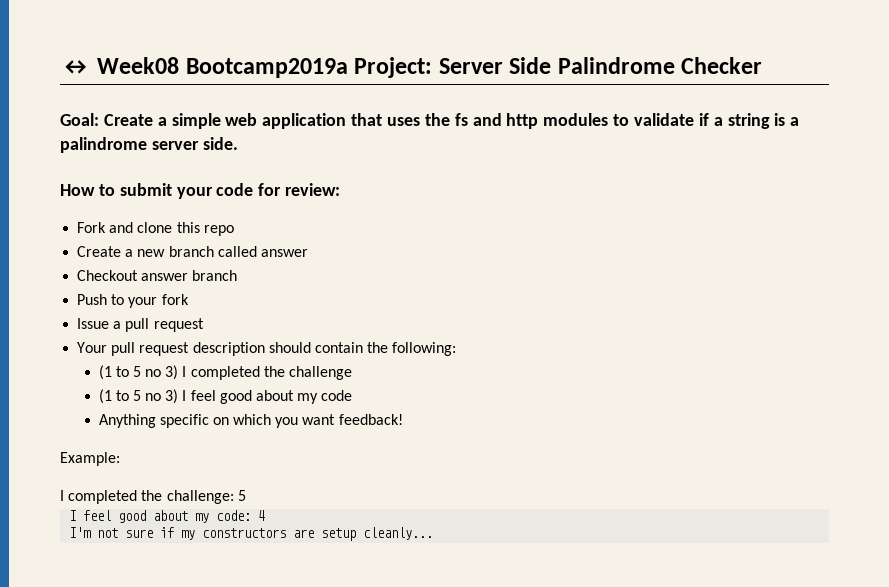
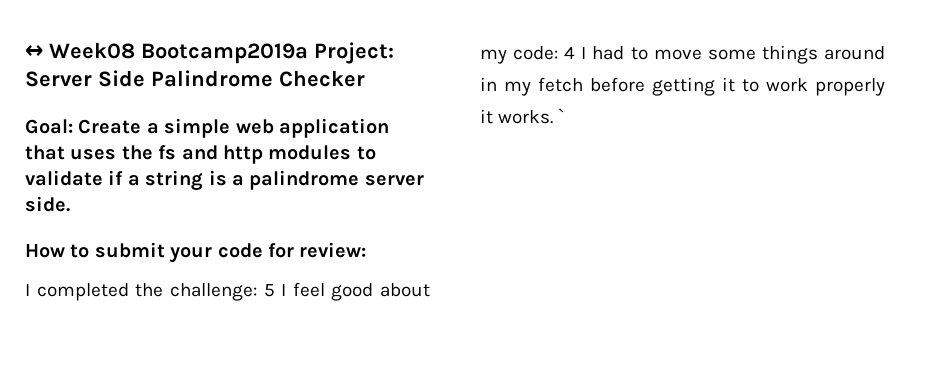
- Fork and clone this repo
- Create a new branch called answer
- Checkout answer branch
- Push to your fork
- Issue a pull request
- Your pull request description should contain the following:
- (1 to 5 no 3) I completed the challenge
- (1 to 5 no 3) I feel good about my code
- Anything specific on which you want feedback!
- Example:
- I completed the challenge: 5
- I feel good about my code: 4
- I'm not sure if my constructors are setup cleanly...
+ I completed the challenge: 5 I feel good about my code: 4 I had to move some things around in my fetch before getting it to work properly it works. `

